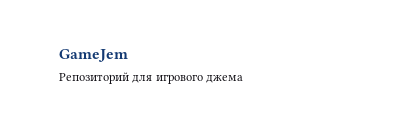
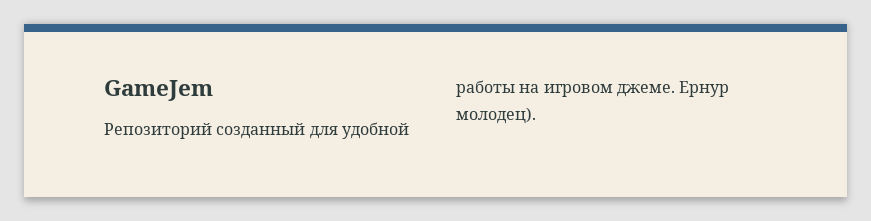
- Репозиторий для игрового джема
+ Репозиторий созданный для удобной работы на игровом джеме. Ернур молодец).

